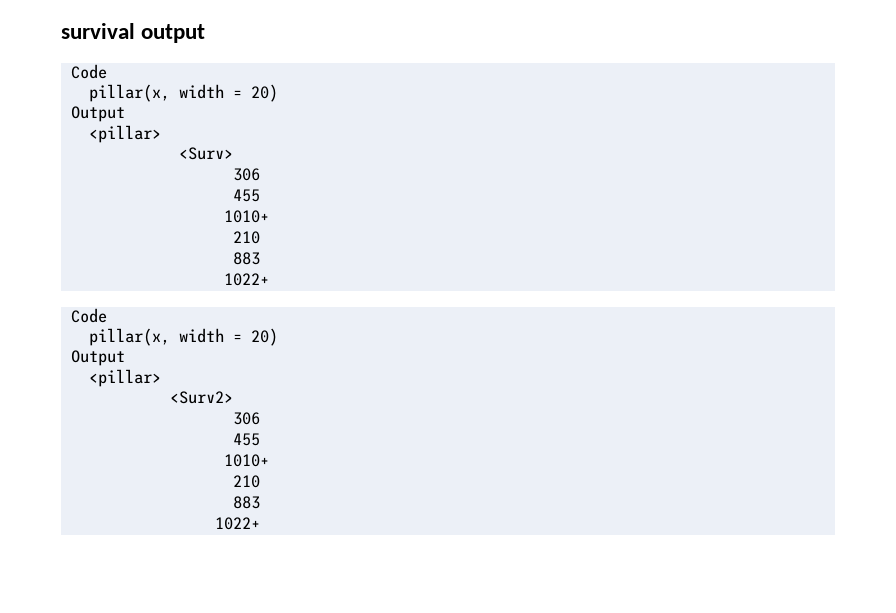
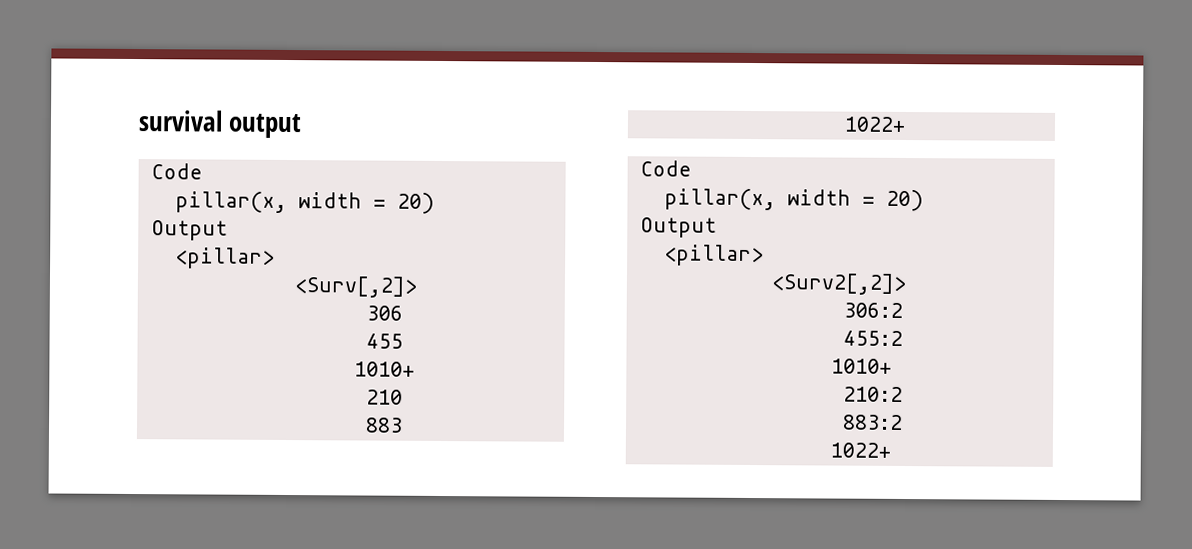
- <Surv>
+ <Surv[,2]>
- <Surv2>
- 306
- 455
+ <Surv2[,2]>
+ 306:2
+ 455:2
  1010+
- 210
- 883
+ 210:2
+ 883:2

